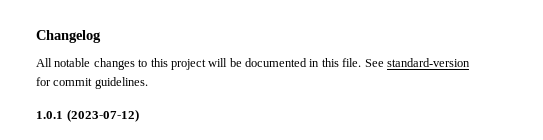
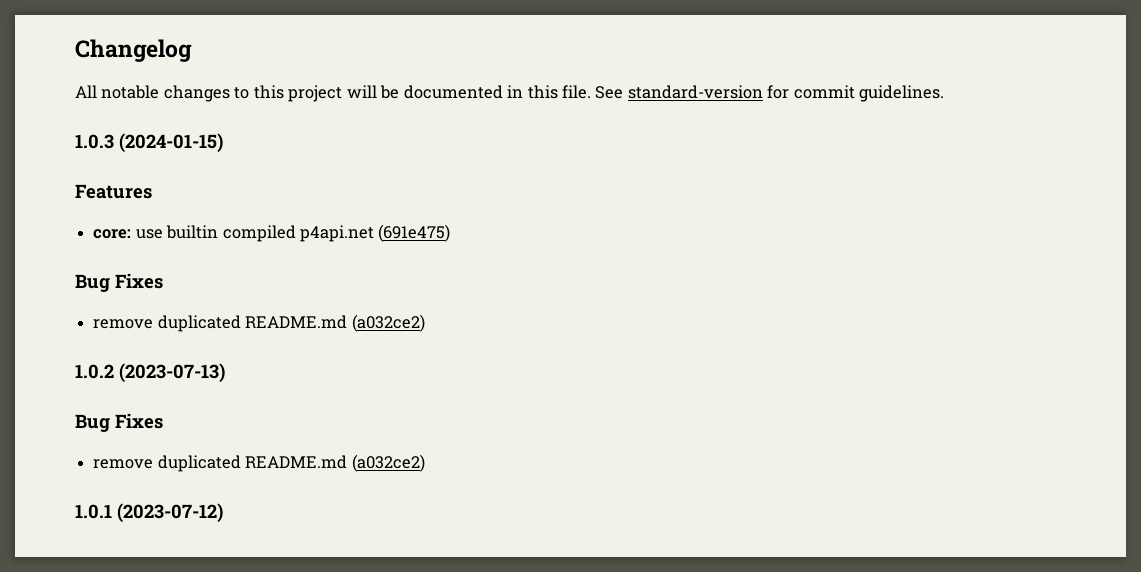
+ 1.0.3 (2024-01-15)
+ Features
+ core: use builtin compiled p4api.net (691e475)
+ Bug Fixes
+ remove duplicated README.md (a032ce2)
+ 1.0.2 (2023-07-13)
+ Bug Fixes
+ remove duplicated README.md (a032ce2)

